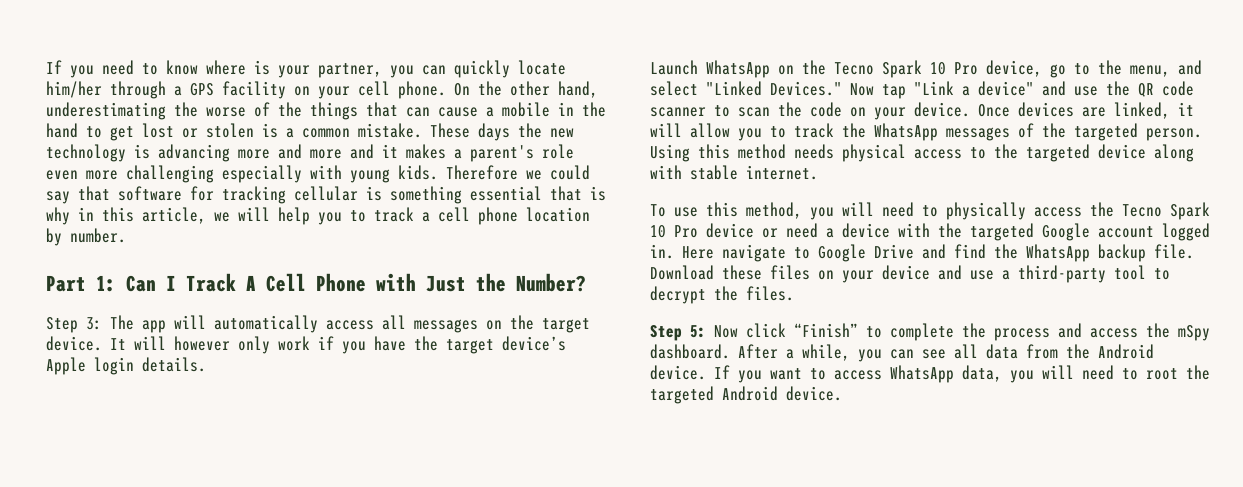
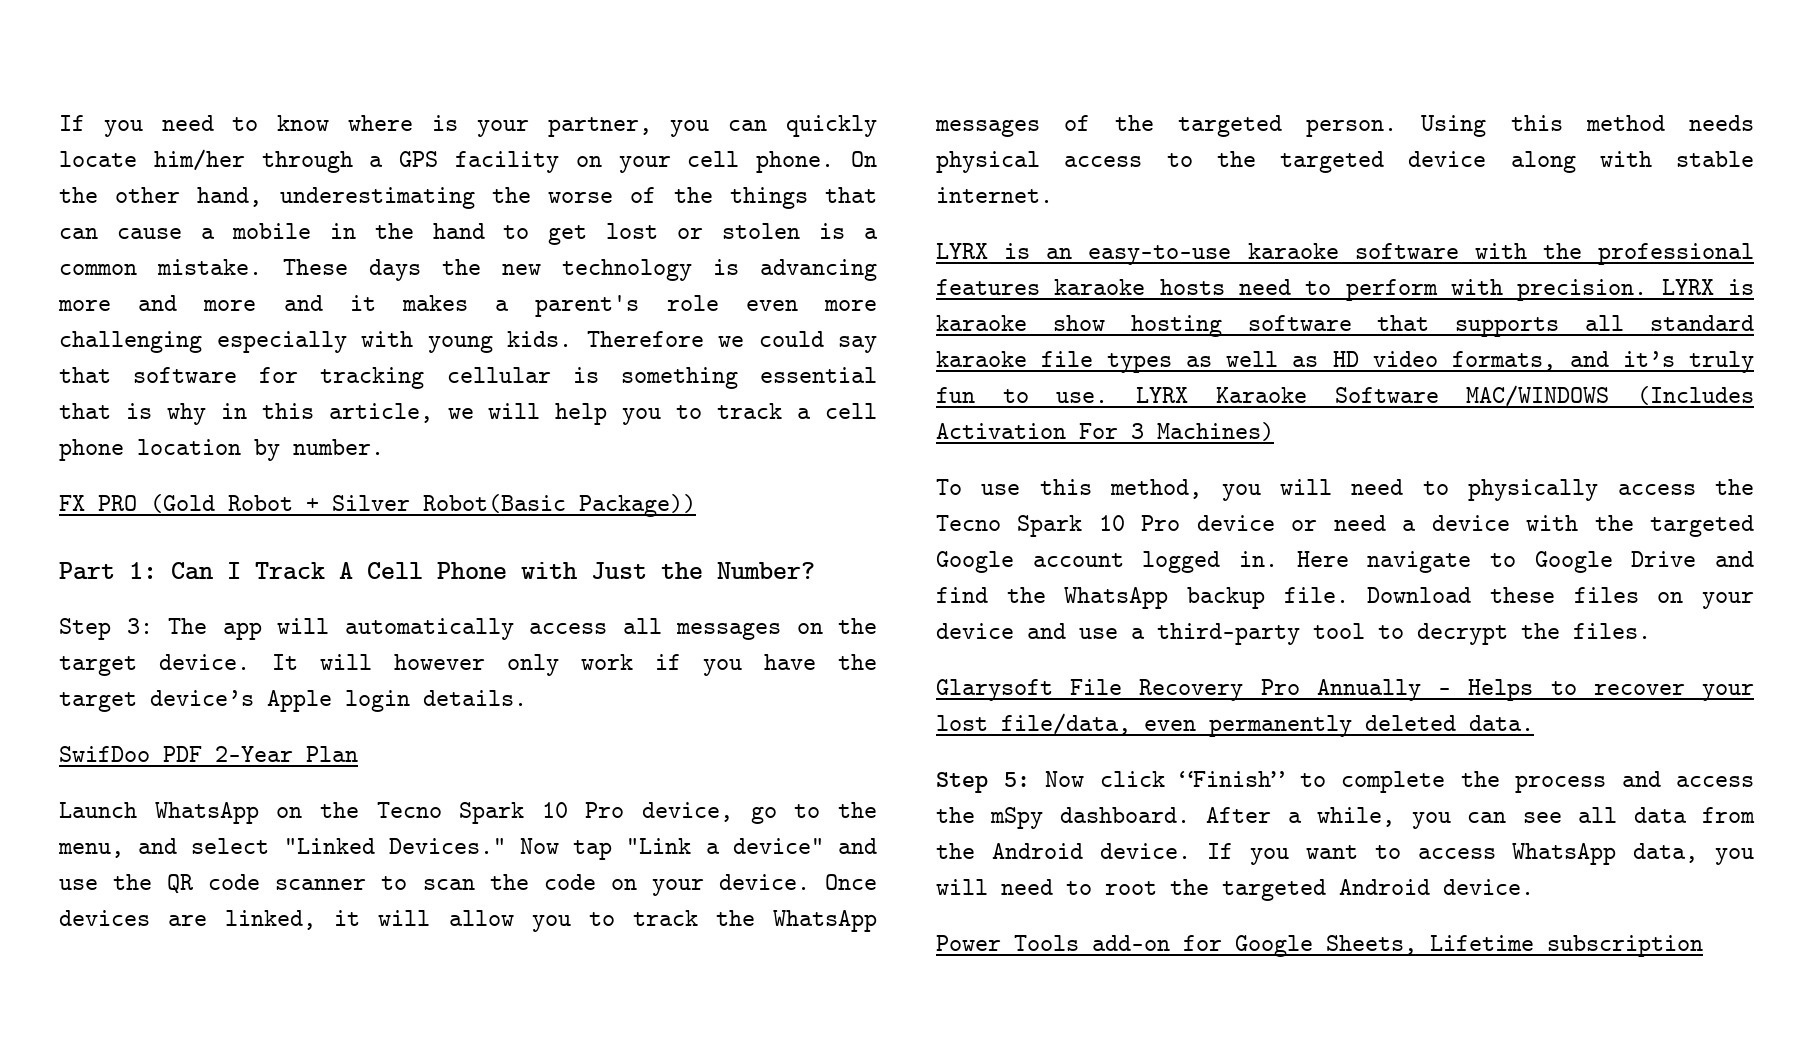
+ FX PRO (Gold Robot + Silver Robot(Basic Package))
+ SwifDoo PDF 2-Year Plan
+ LYRX is an easy-to-use karaoke software with the professional features karaoke hosts need to perform with precision. LYRX is karaoke show hosting software that supports all standard karaoke file types as well as HD video formats, and it’s truly fun to use. LYRX Karaoke Software MAC/WINDOWS (Includes Activation For 3 Machines)
+ Glarysoft File Recovery Pro Annually - Helps to recover your lost file/data, even permanently deleted data.
+ Power Tools add-on for Google Sheets, Lifetime subscription

